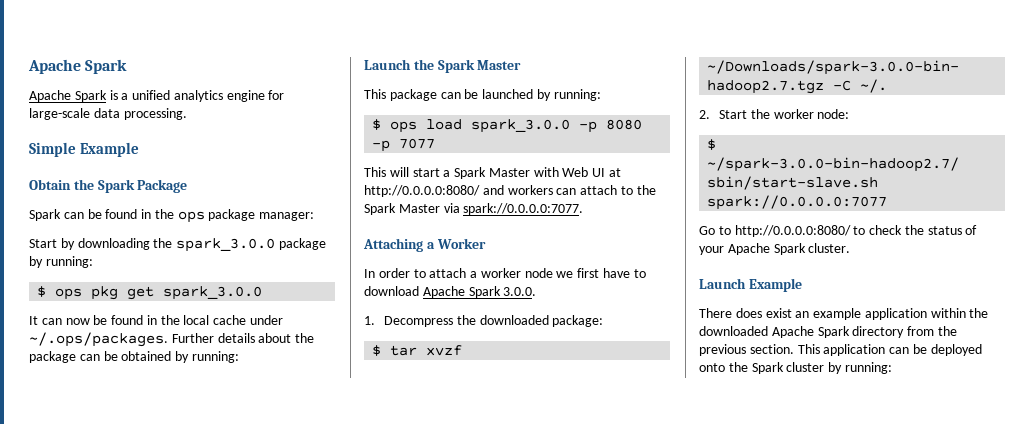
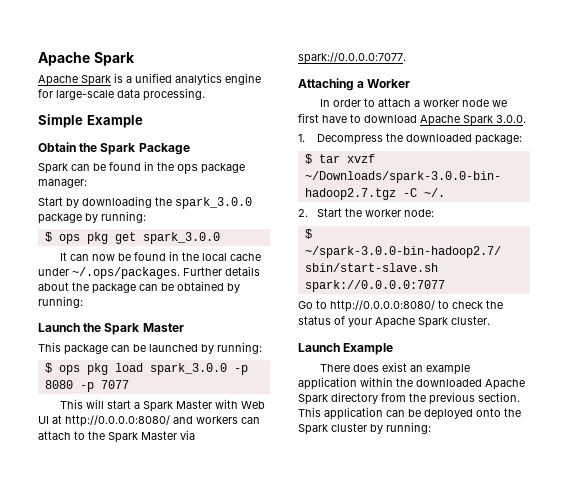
- $ ops load spark_3.0.0 -p 8080 -p 7077
+ $ ops pkg load spark_3.0.0 -p 8080 -p 7077

